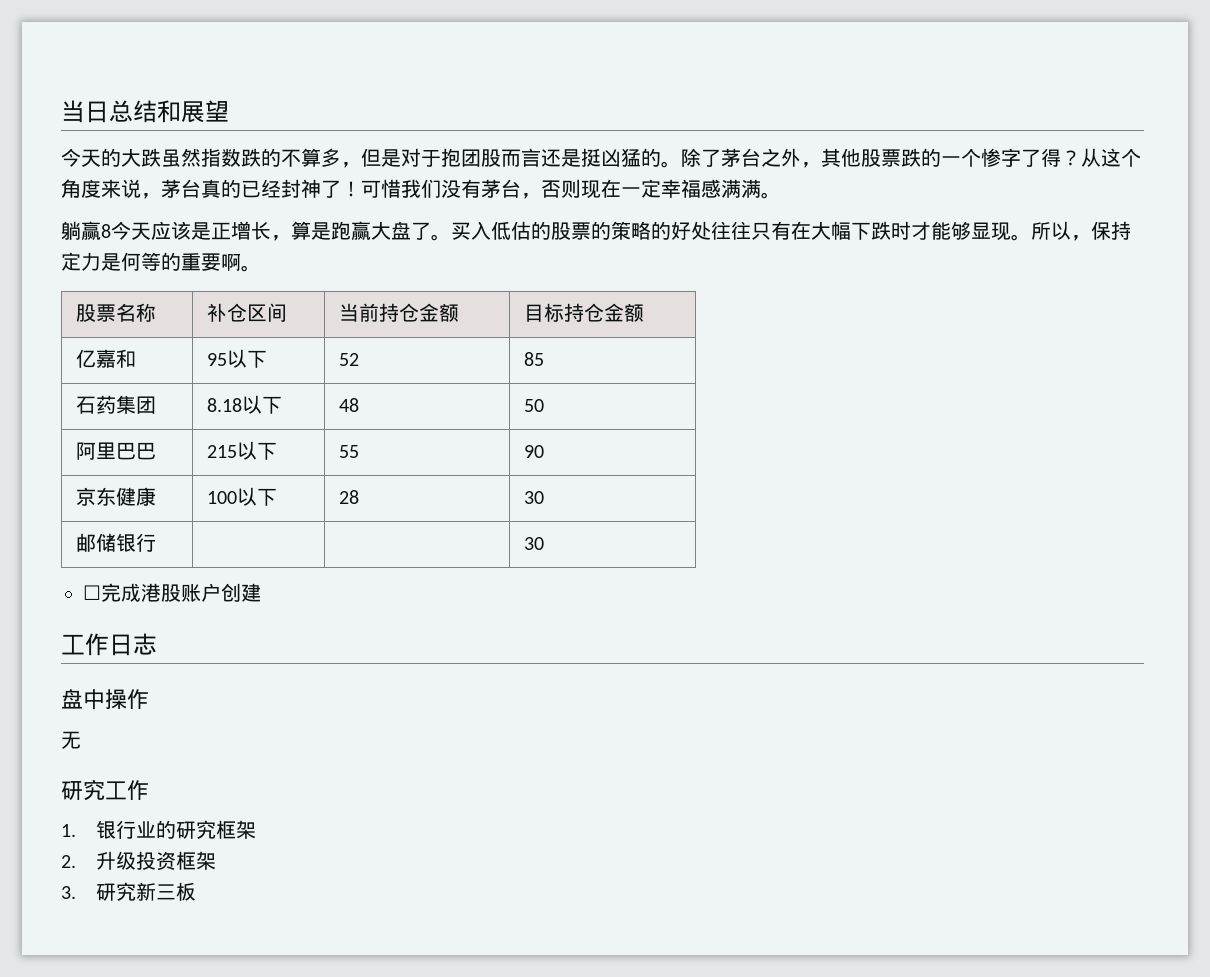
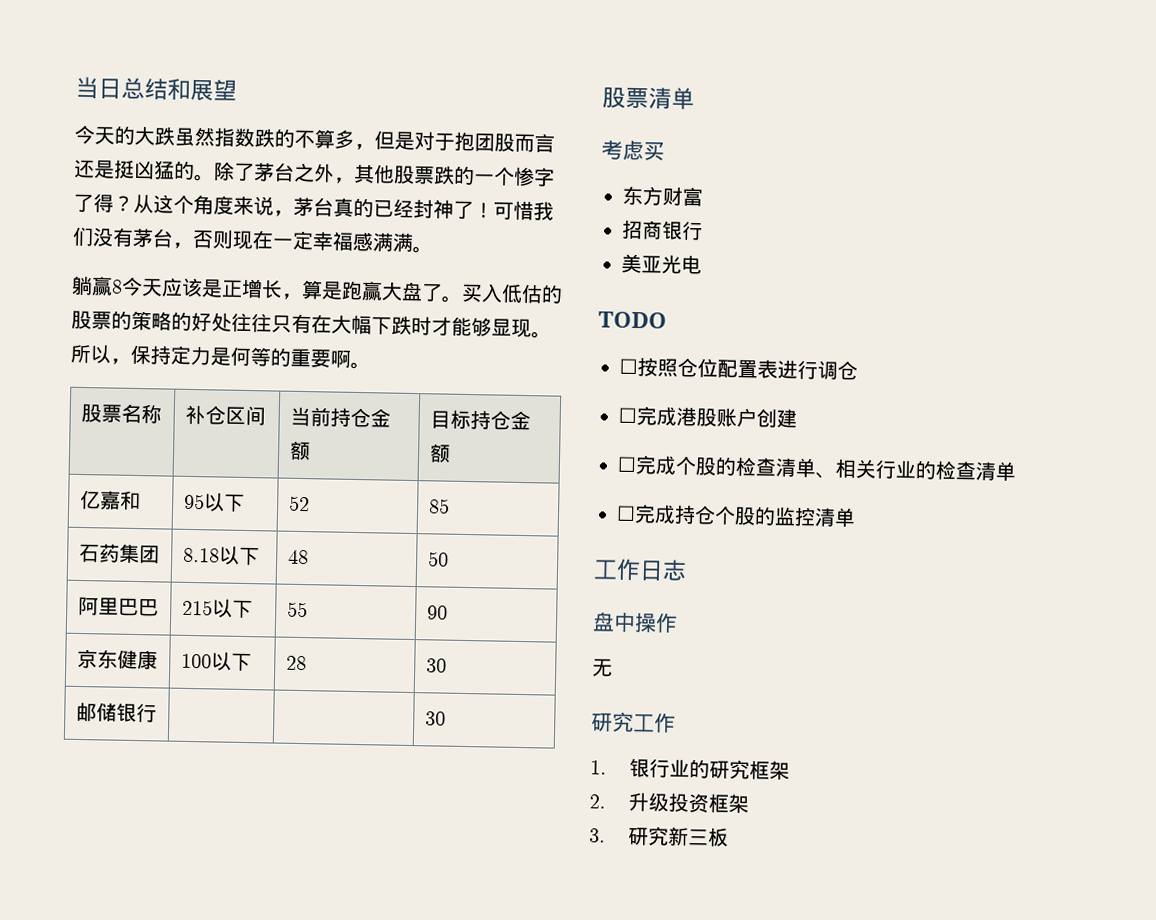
+ 股票清单
+ 考虑买
+ 东方财富
+ 招商银行
+ 美亚光电
+ TODO
+ ☐按照仓位配置表进行调仓
+ ☐完成个股的检查清单、相关行业的检查清单
+ ☐完成持仓个股的监控清单

